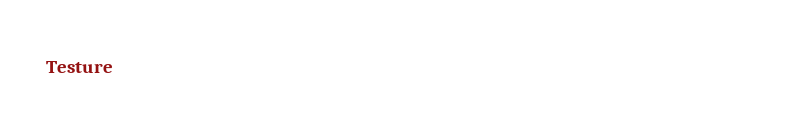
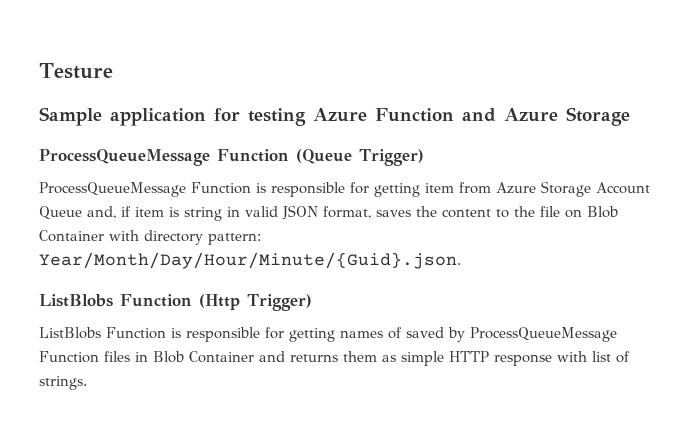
+ Sample application for testing Azure Function and Azure Storage
+ ProcessQueueMessage Function (Queue Trigger)
+ ProcessQueueMessage Function is responsible for getting item from Azure Storage Account Queue and, if item is string in valid JSON format, saves the content to the file on Blob Container with directory pattern: Year/Month/Day/Hour/Minute/{Guid}.json.
+ ListBlobs Function (Http Trigger)
+ ListBlobs Function is responsible for getting names of saved by ProcessQueueMessage Function files in Blob Container and returns them as simple HTTP response with list of strings.

